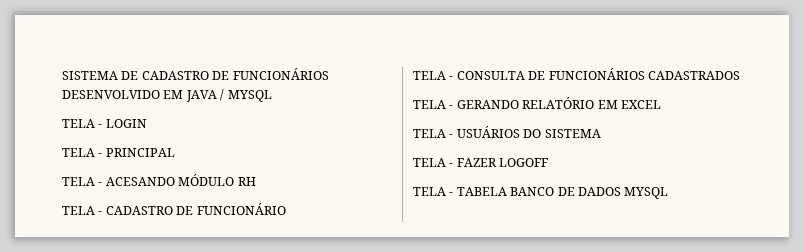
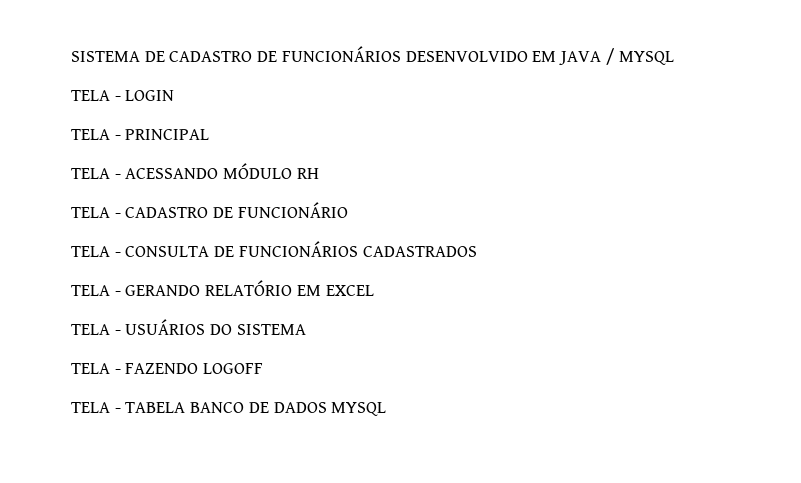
- TELA - ACESANDO MÓDULO RH
+ TELA - ACESSANDO MÓDULO RH
- TELA - FAZER LOGOFF
+ TELA - FAZENDO LOGOFF

